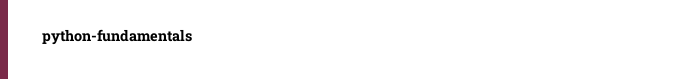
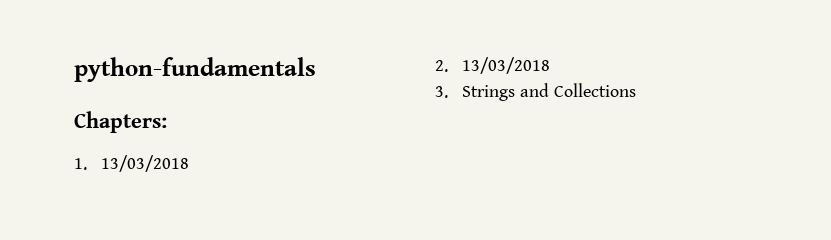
+ Chapters:
+ 1. 13/03/2018
+ 2. 13/03/2018
+ 3. Strings and Collections

